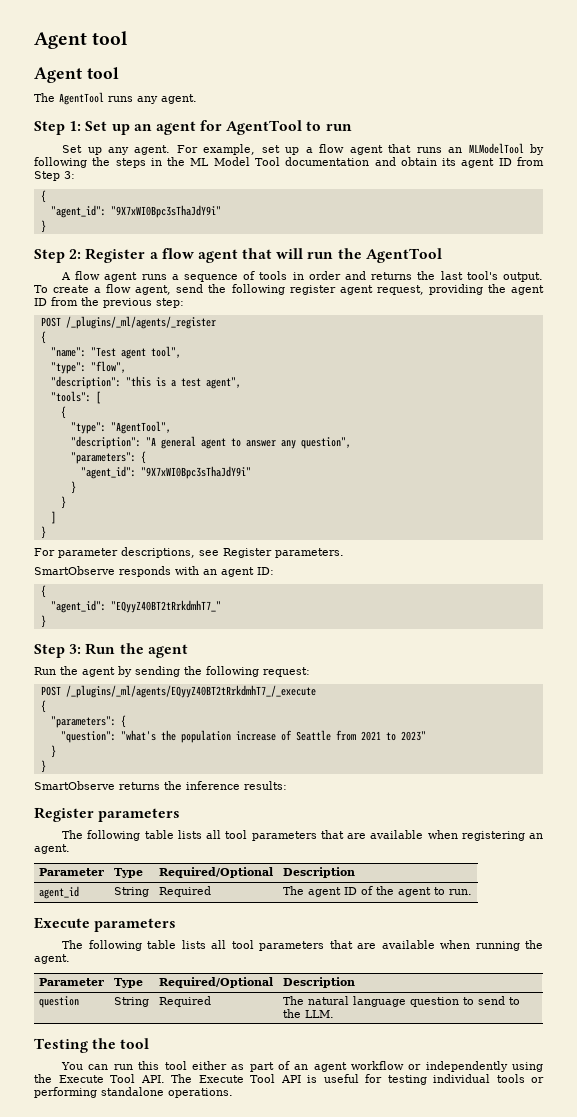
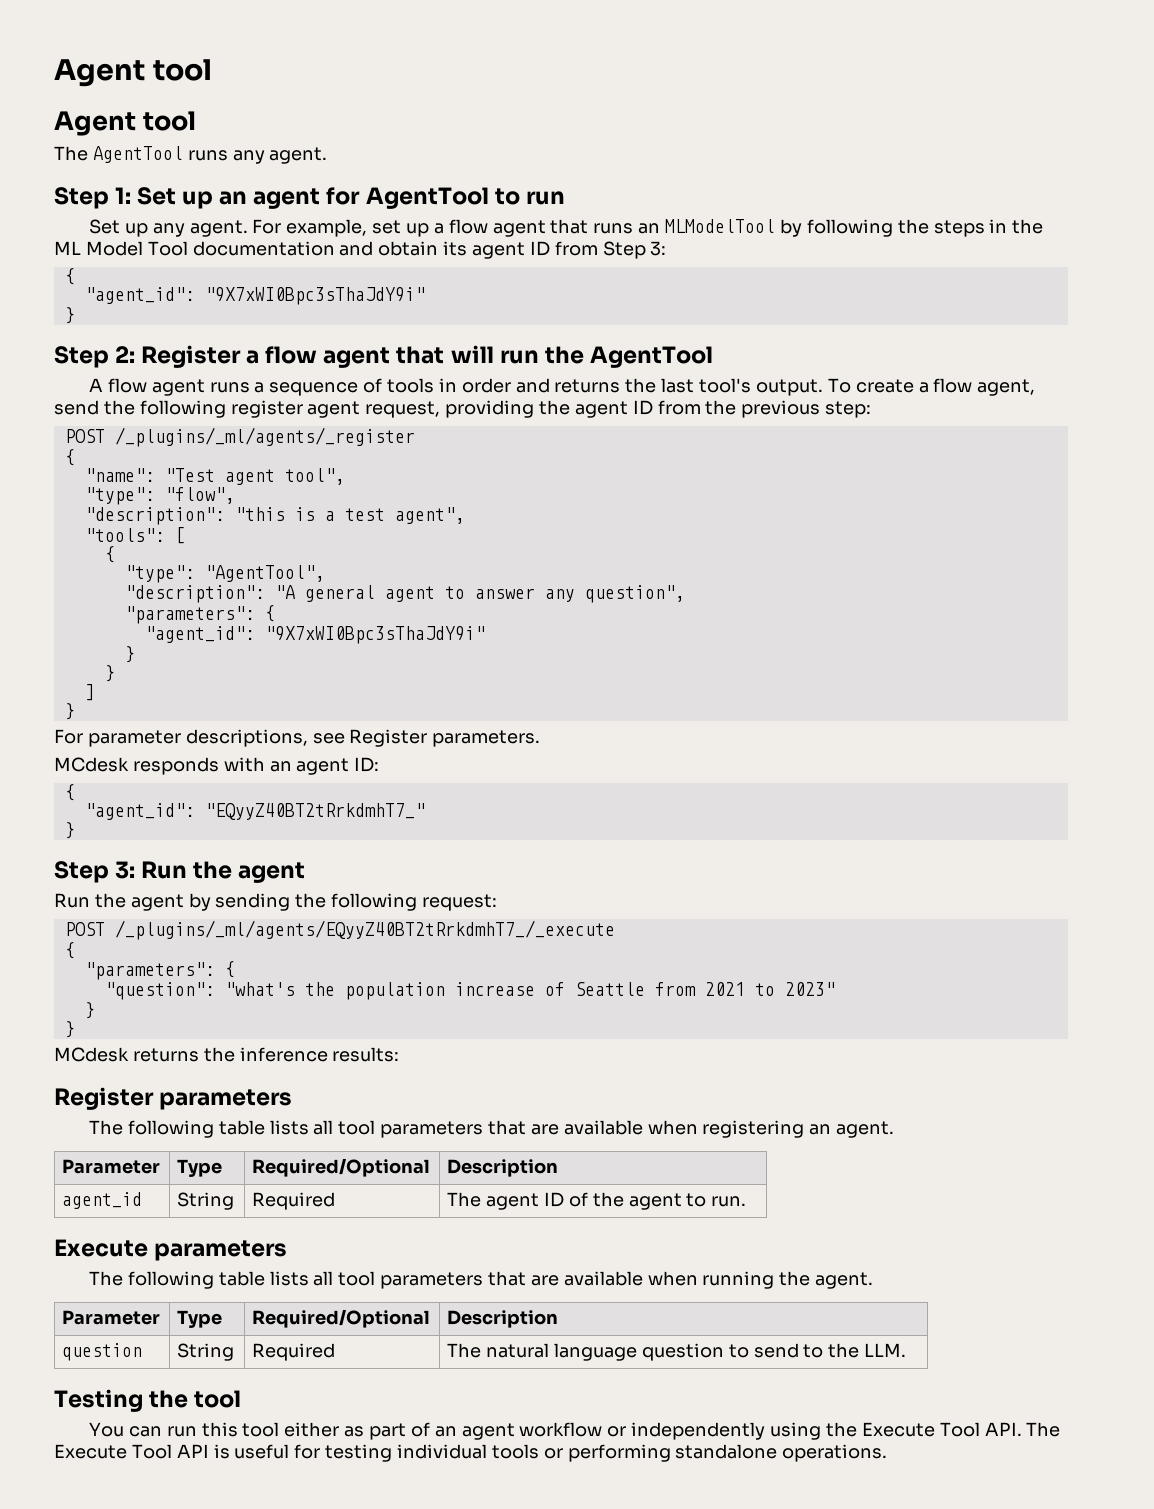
- SmartObserve responds with an agent ID:
+ MCdesk responds with an agent ID:
- SmartObserve returns the inference results:
+ MCdesk returns the inference results:

